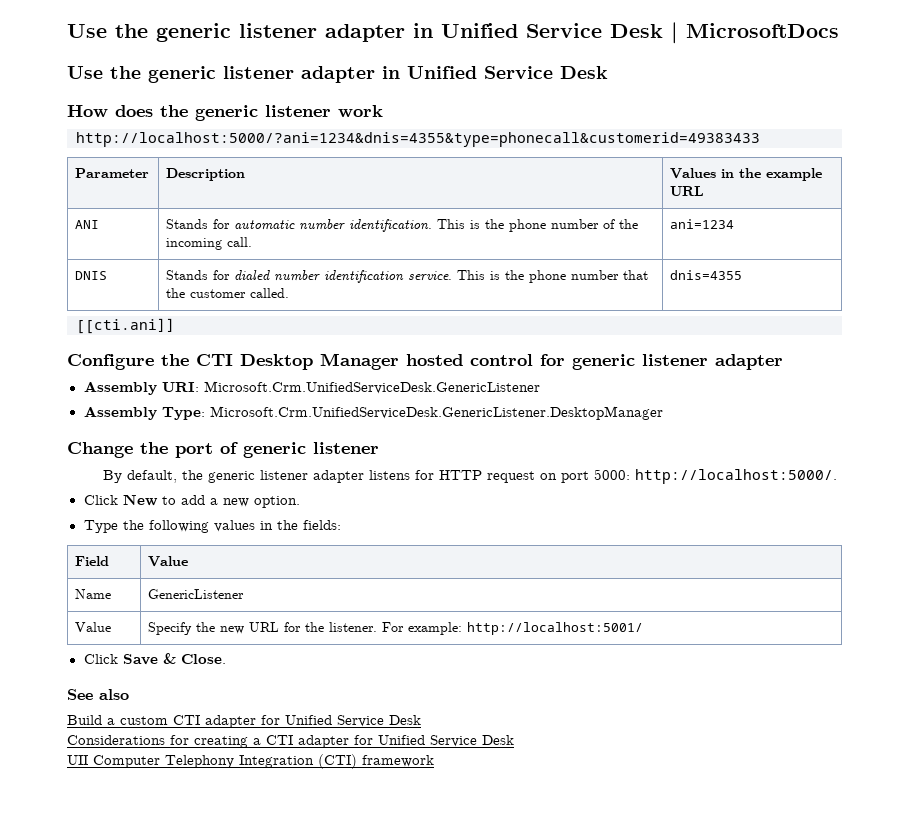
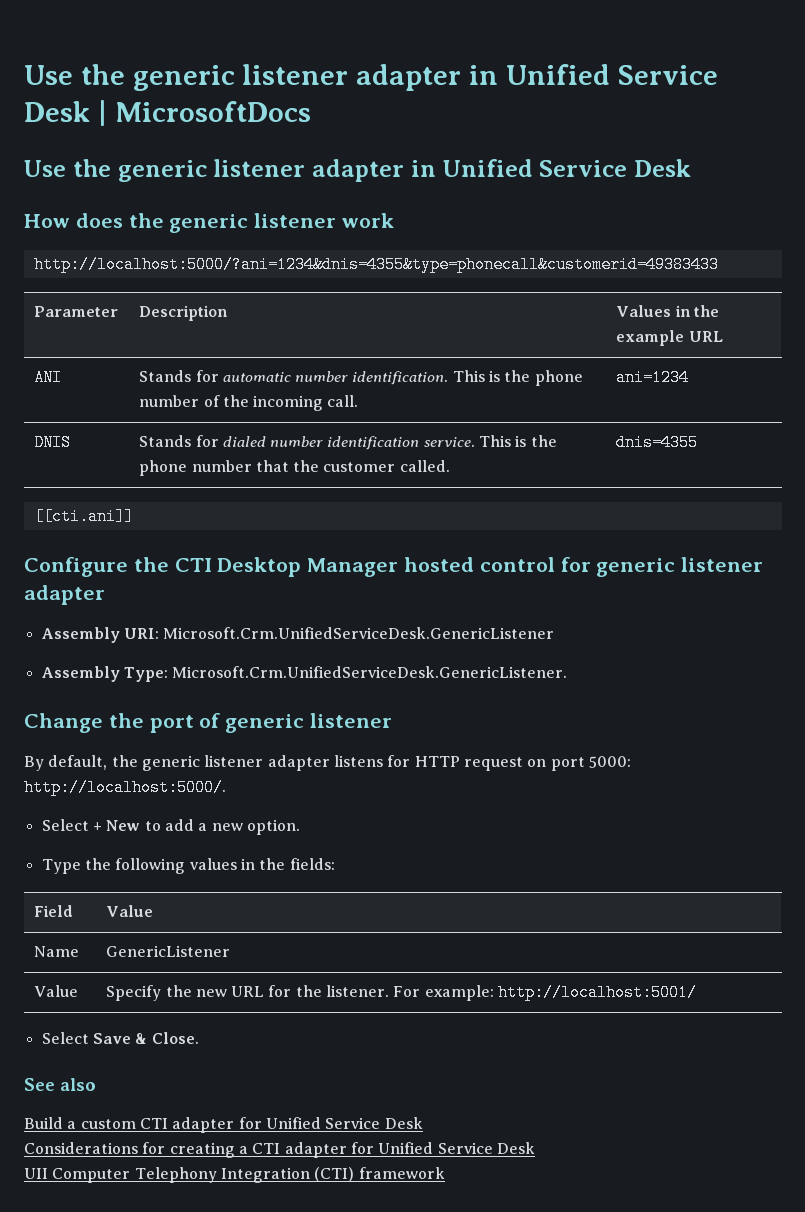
- Assembly Type: Microsoft.Crm.UnifiedServiceDesk.GenericListener.DesktopManager
+ Assembly Type: Microsoft.Crm.UnifiedServiceDesk.GenericListener.
- Click New to add a new option.
+ Select + New to add a new option.
- Click Save & Close.
+ Select Save & Close.

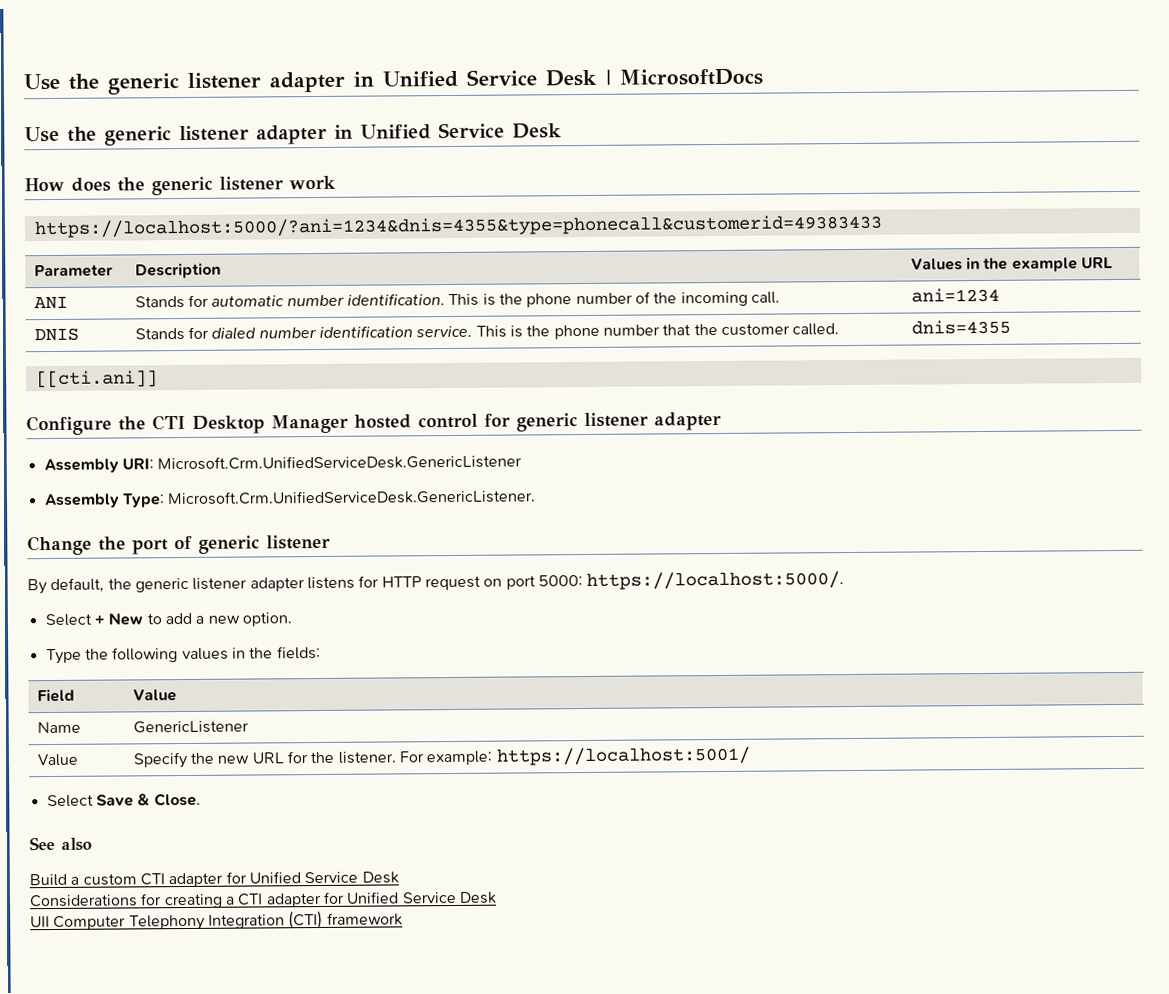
- http://localhost:5000/?ani=1234&dnis=4355&type=phonecall&customerid=49383433
+ https://localhost:5000/?ani=1234&dnis=4355&type=phonecall&customerid=49383433
- By default, the generic listener adapter listens for HTTP request on port 5000: http://localhost:5000/.
+ By default, the generic listener adapter listens for HTTP request on port 5000: https://localhost:5000/.
- Value | Specify the new URL for the listener. For example: http://localhost:5001/
+ Value | Specify the new URL for the listener. For example: https://localhost:5001/

